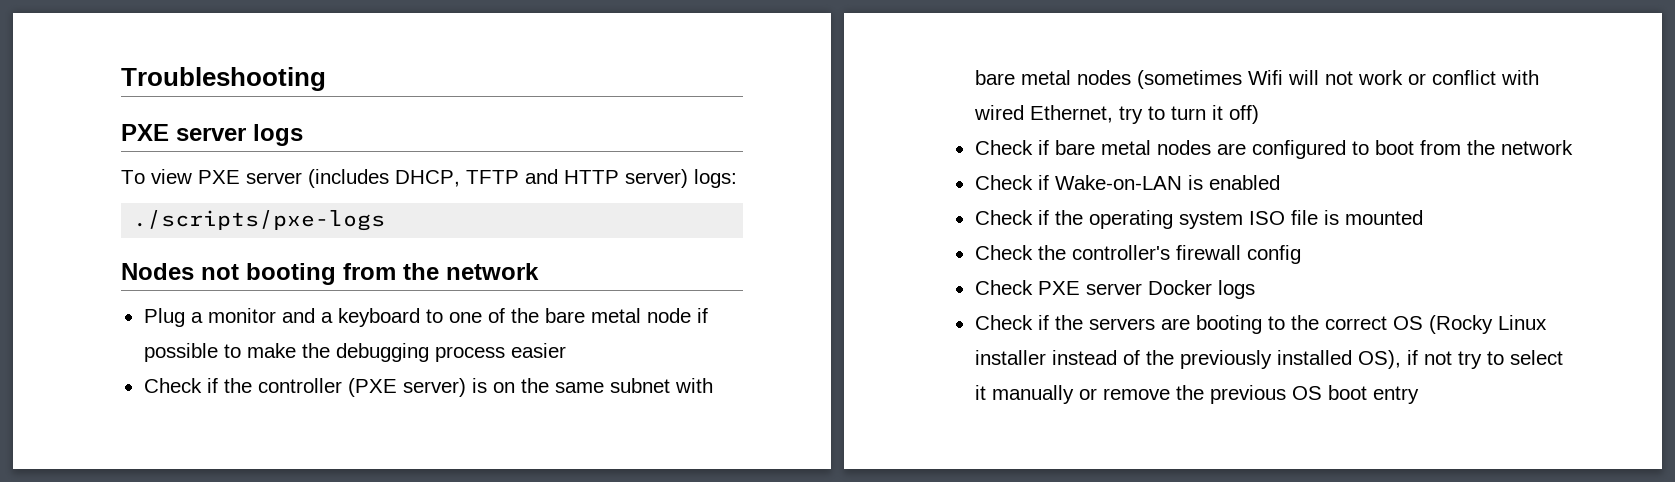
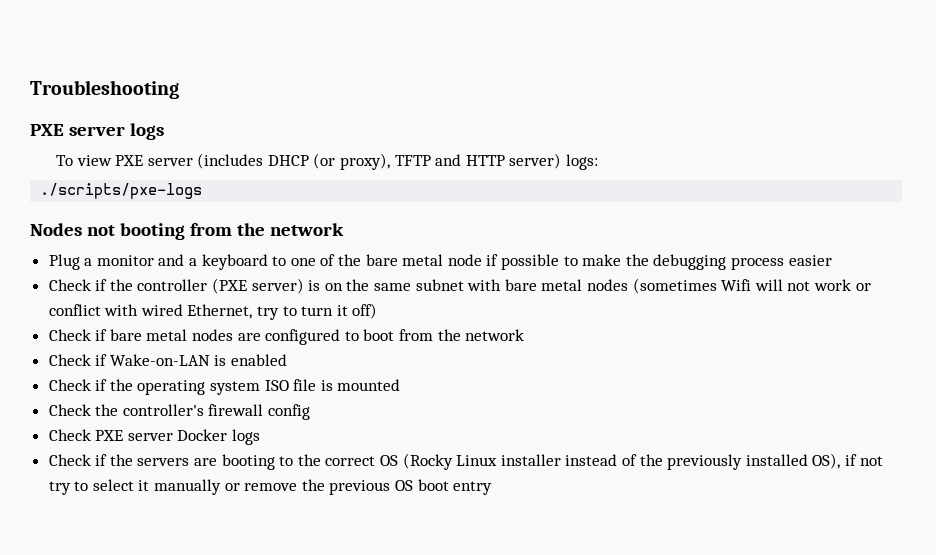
- To view PXE server (includes DHCP, TFTP and HTTP server) logs:
+ To view PXE server (includes DHCP (or proxy), TFTP and HTTP server) logs:

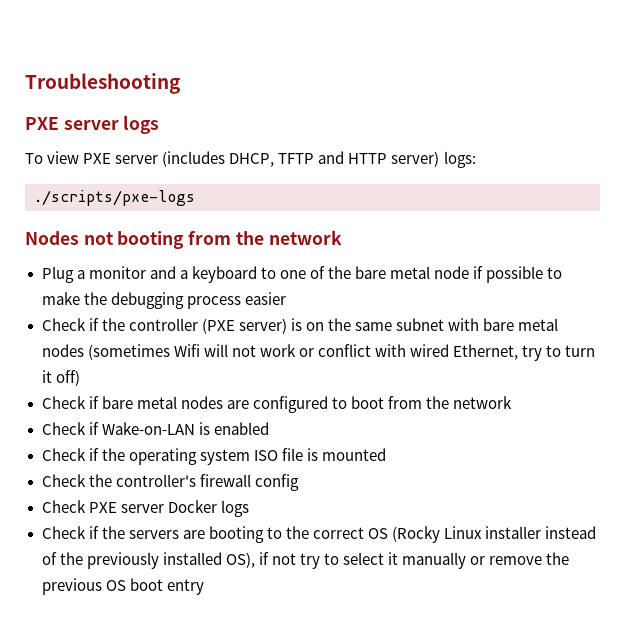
- To view PXE server (includes DHCP (or proxy), TFTP and HTTP server) logs:
+ To view PXE server (includes DHCP, TFTP and HTTP server) logs:

